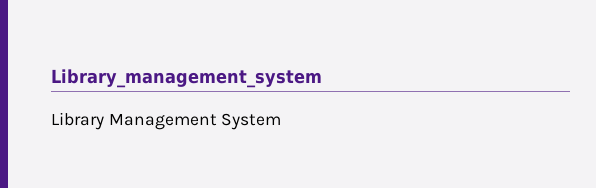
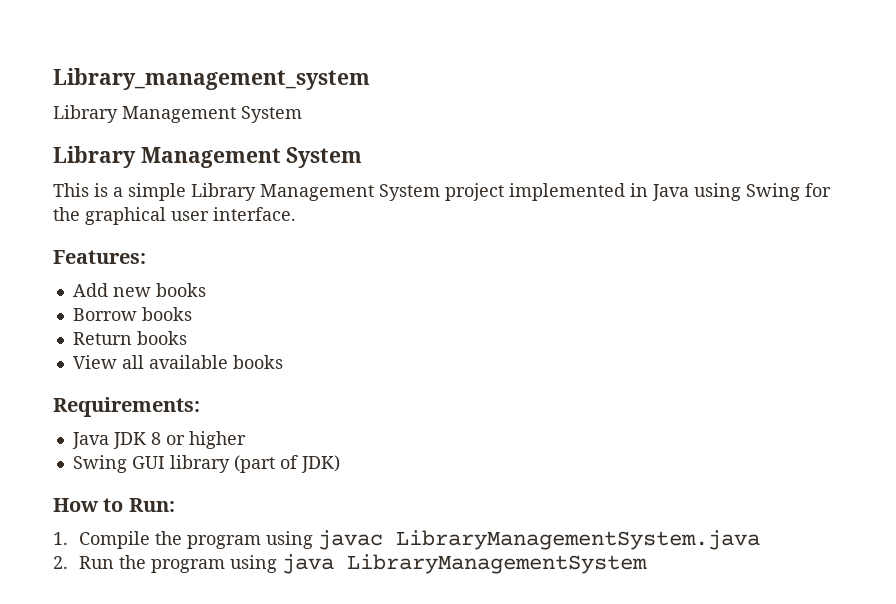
  Library_management_system
  Library Management System
+ Library Management System
+ This is a simple Library Management System project implemented in Java using Swing for the graphical user interface.
+ Features:
+ Add new books
+ Borrow books
+ Return books
+ View all available books
+ Requirements:
+ Java JDK 8 or higher
+ Swing GUI library (part of JDK)
+ How to Run:
+ 1. Compile the program using javac LibraryManagementSystem.java
+ 2. Run the program using java LibraryManagementSystem

